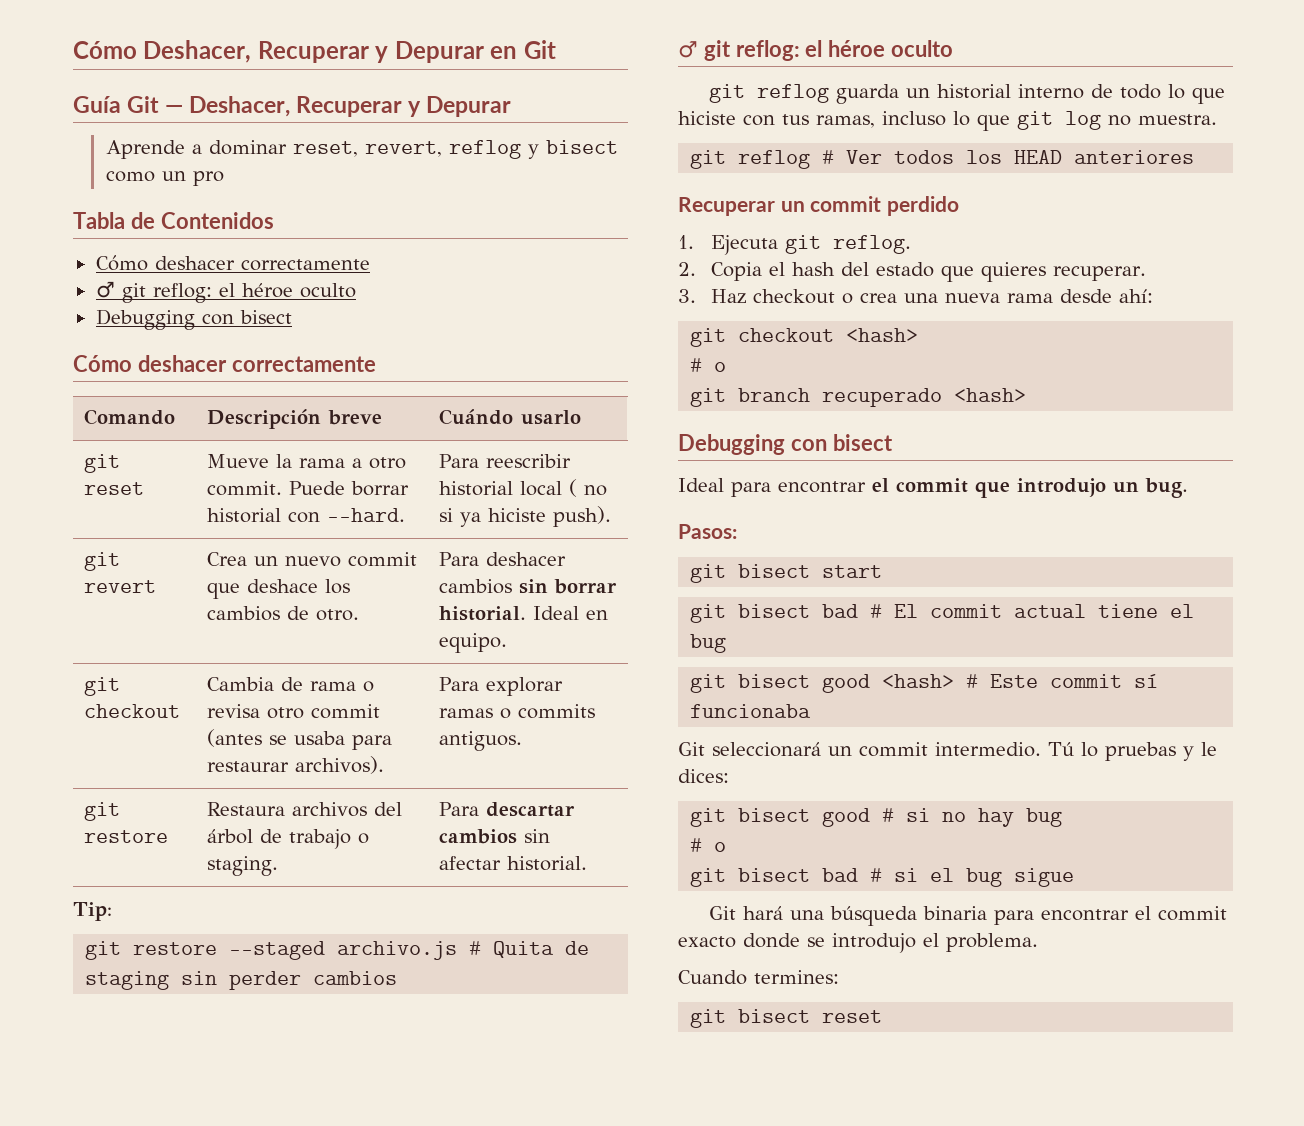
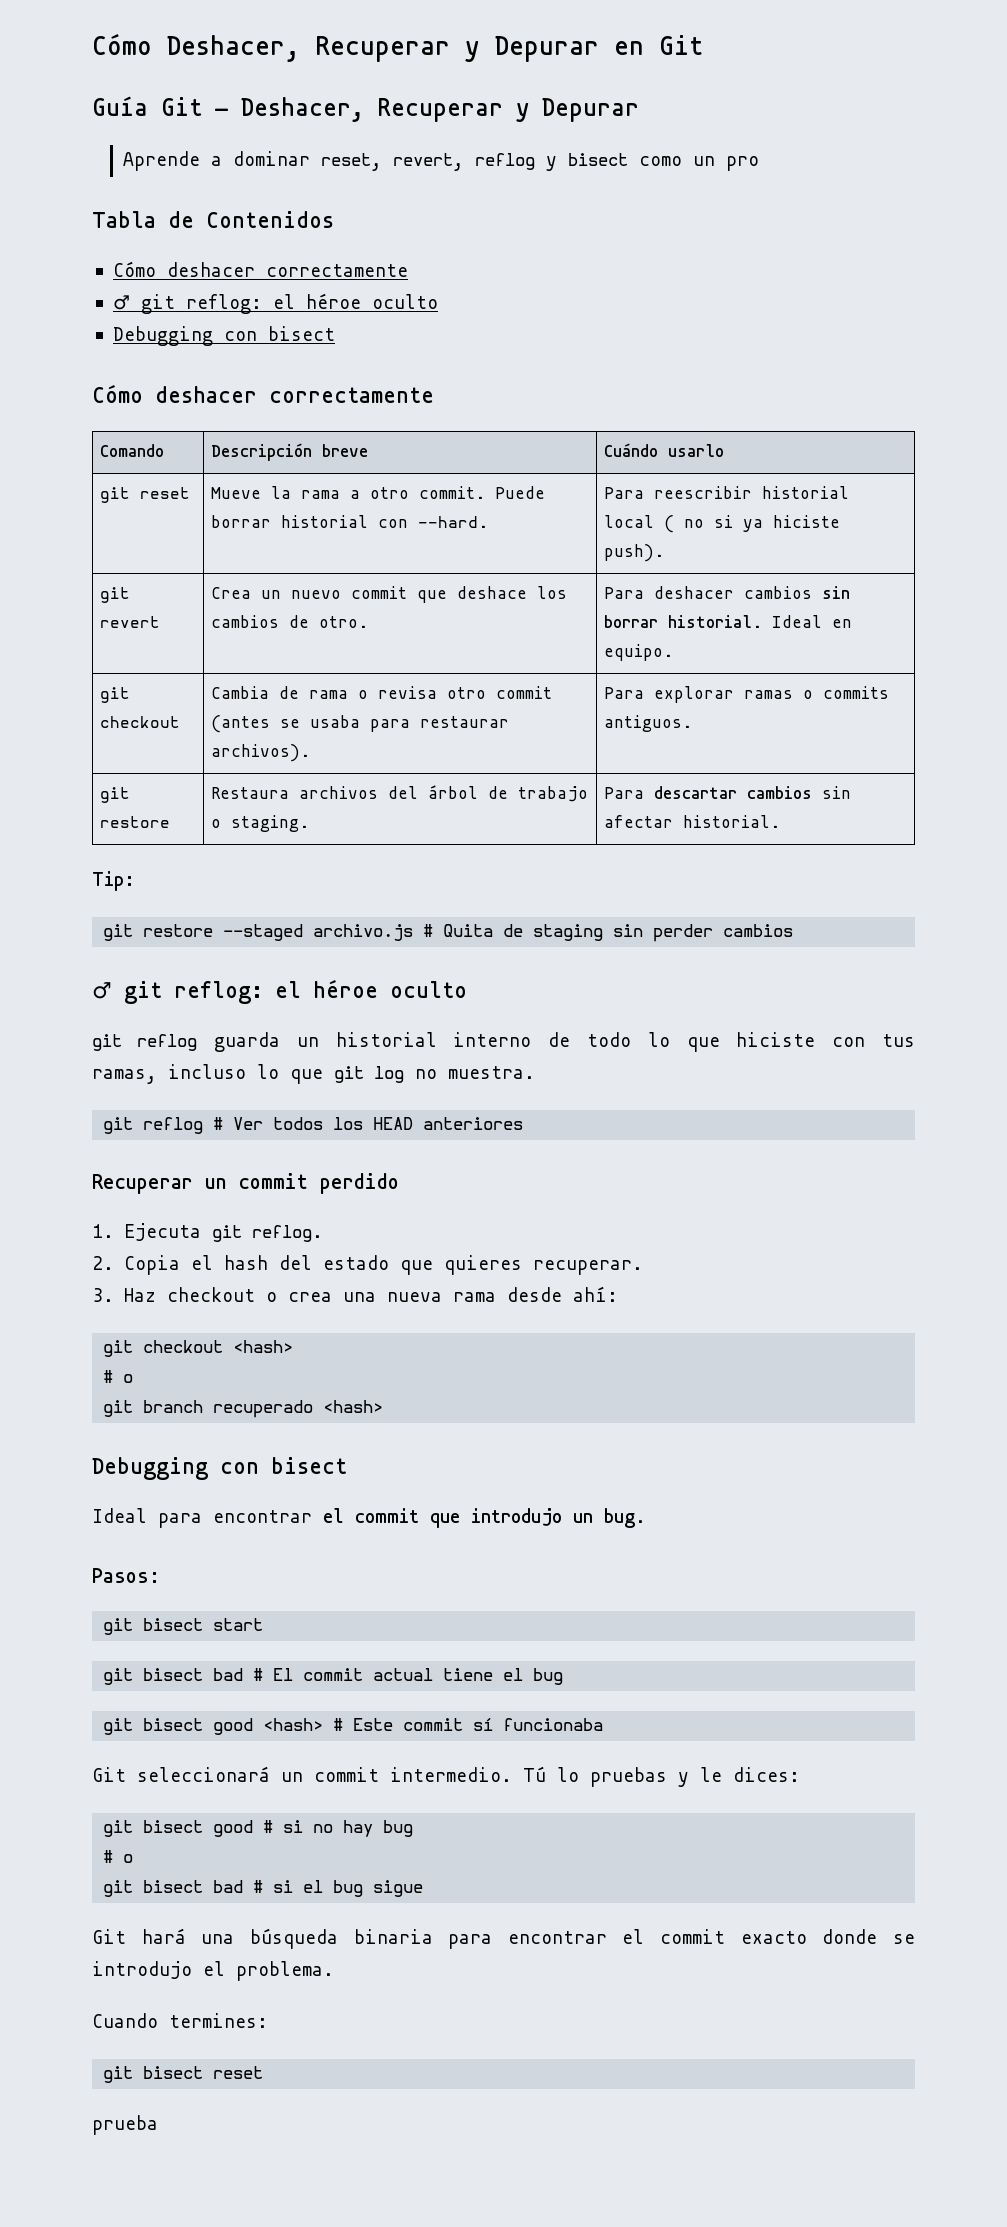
+ prueba

